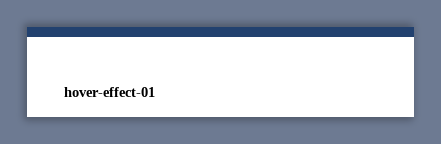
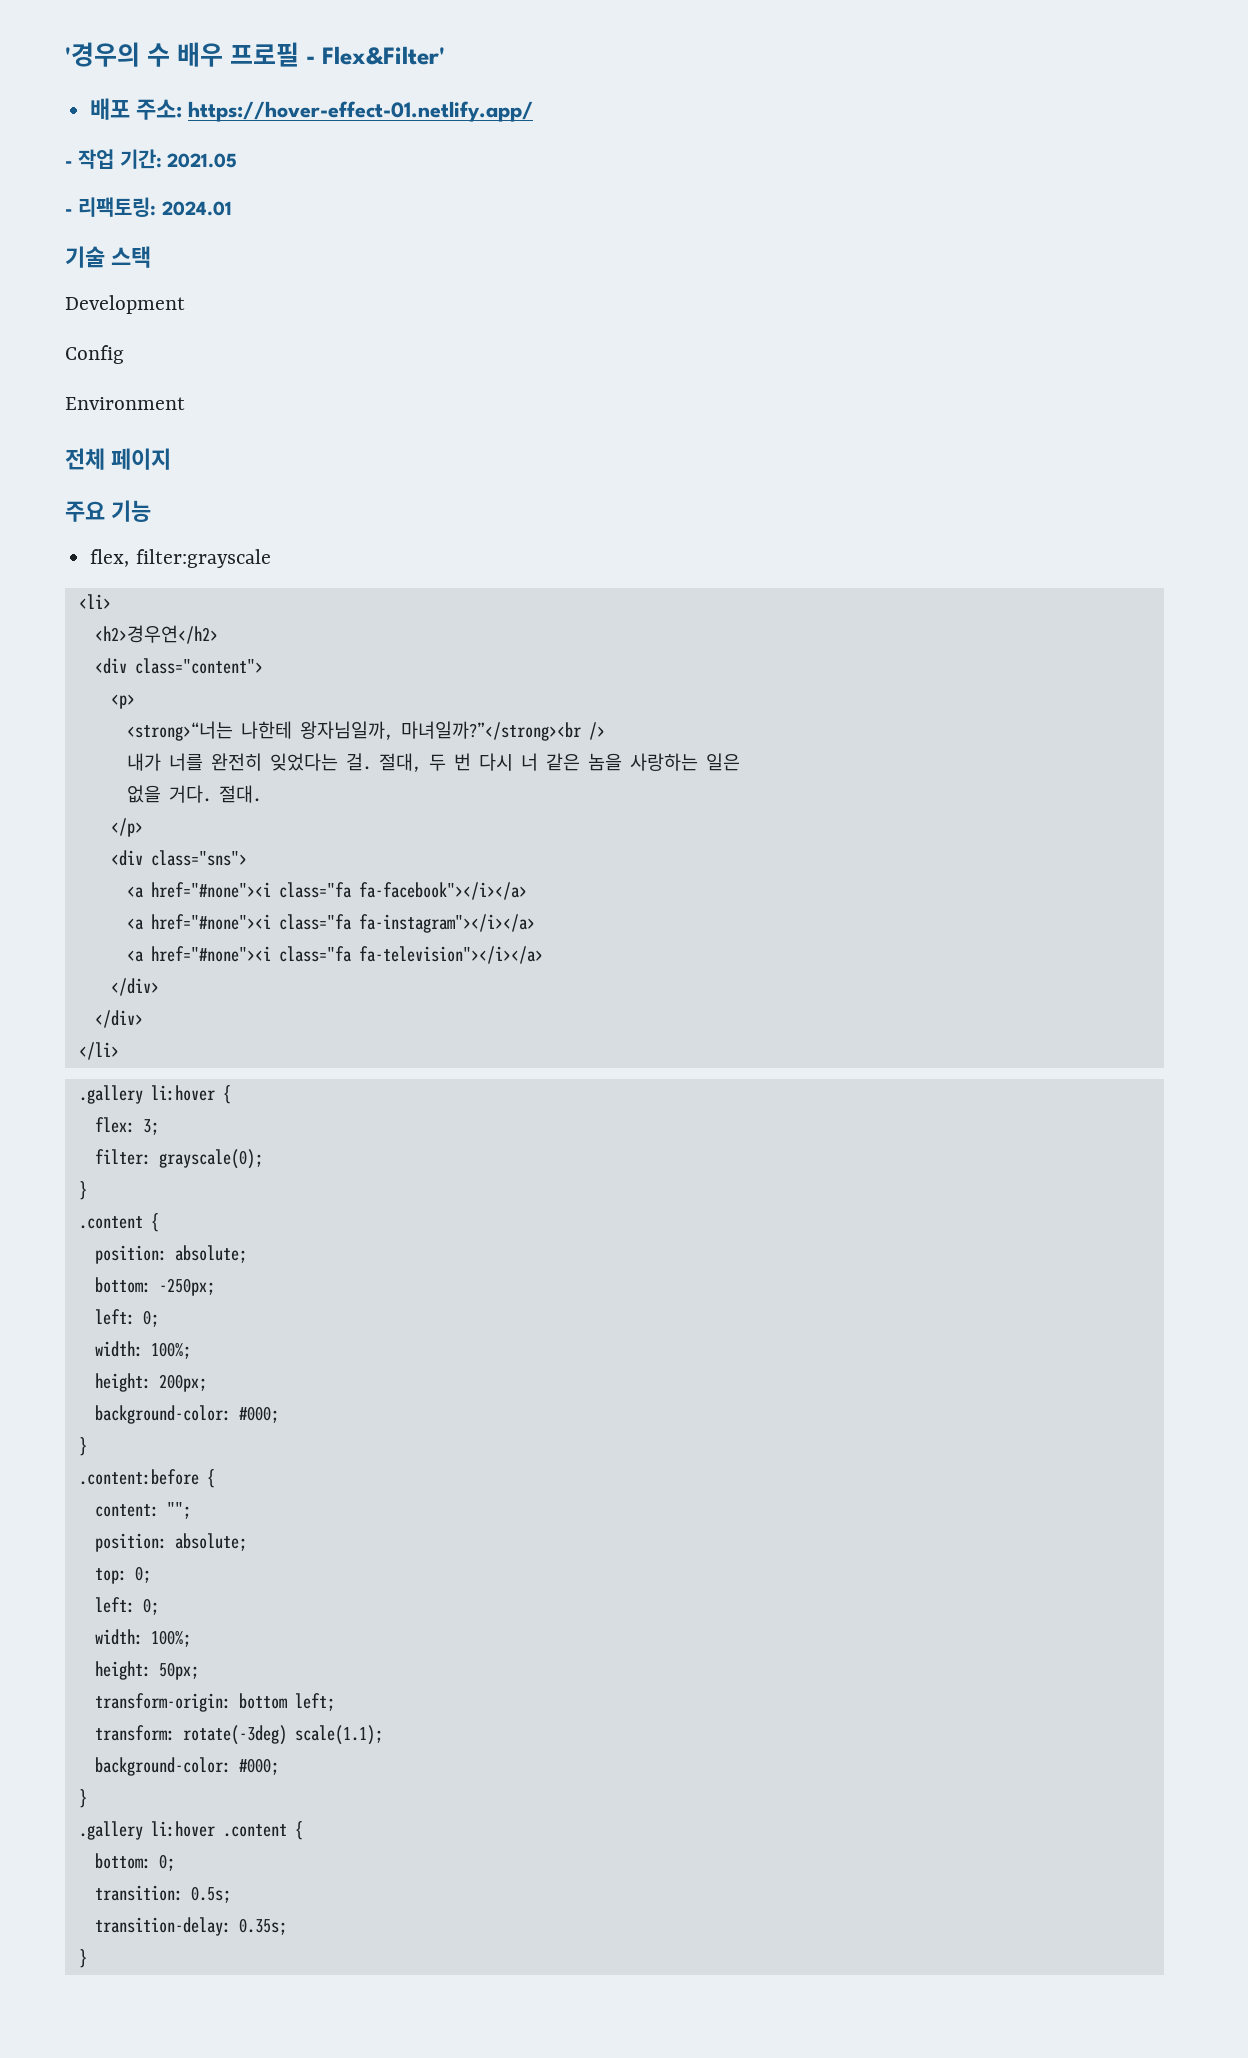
- hover-effect-01
+ '경우의 수 배우 프로필 - Flex&Filter'
+ 배포 주소: https://hover-effect-01.netlify.app/
+ - 작업 기간: 2021.05
+ - 리팩토링: 2024.01
+ 기술 스택
+ Development
+ Config
+ Environment
+ 전체 페이지
+ 주요 기능
+ flex, filter:grayscale
+ <li>
+ <h2>경우연</h2>
+ <div class="content">
+ <p>
+ <strong>“너는 나한테 왕자님일까, 마녀일까?”</strong><br />
+ 내가 너를 완전히 잊었다는 걸. 절대, 두 번 다시 너 같은 놈을 사랑하는 일은
+ 없을 거다. 절대.
+ </p>
+ <div class="sns">
+ <a href="#none"><i class="fa fa-facebook"></i></a>
+ <a href="#none"><i class="fa fa-instagram"></i></a>
+ <a href="#none"><i class="fa fa-television"></i></a>
+ </div>
+ </div>
+ </li>
+ .gallery li:hover {
+ flex: 3;
+ filter: grayscale(0);
+ }
+ .content {
+ position: absolute;
+ bottom: -250px;
+ left: 0;
+ width: 100%;
+ height: 200px;
+ background-color: #000;
+ }
+ .content:before {
+ content: "";
+ position: absolute;
+ top: 0;
+ left: 0;
+ width: 100%;
+ height: 50px;
+ transform-origin: bottom left;
+ transform: rotate(-3deg) scale(1.1);
+ background-color: #000;
+ }
+ .gallery li:hover .content {
+ bottom: 0;
+ transition: 0.5s;
+ transition-delay: 0.35s;
+ }

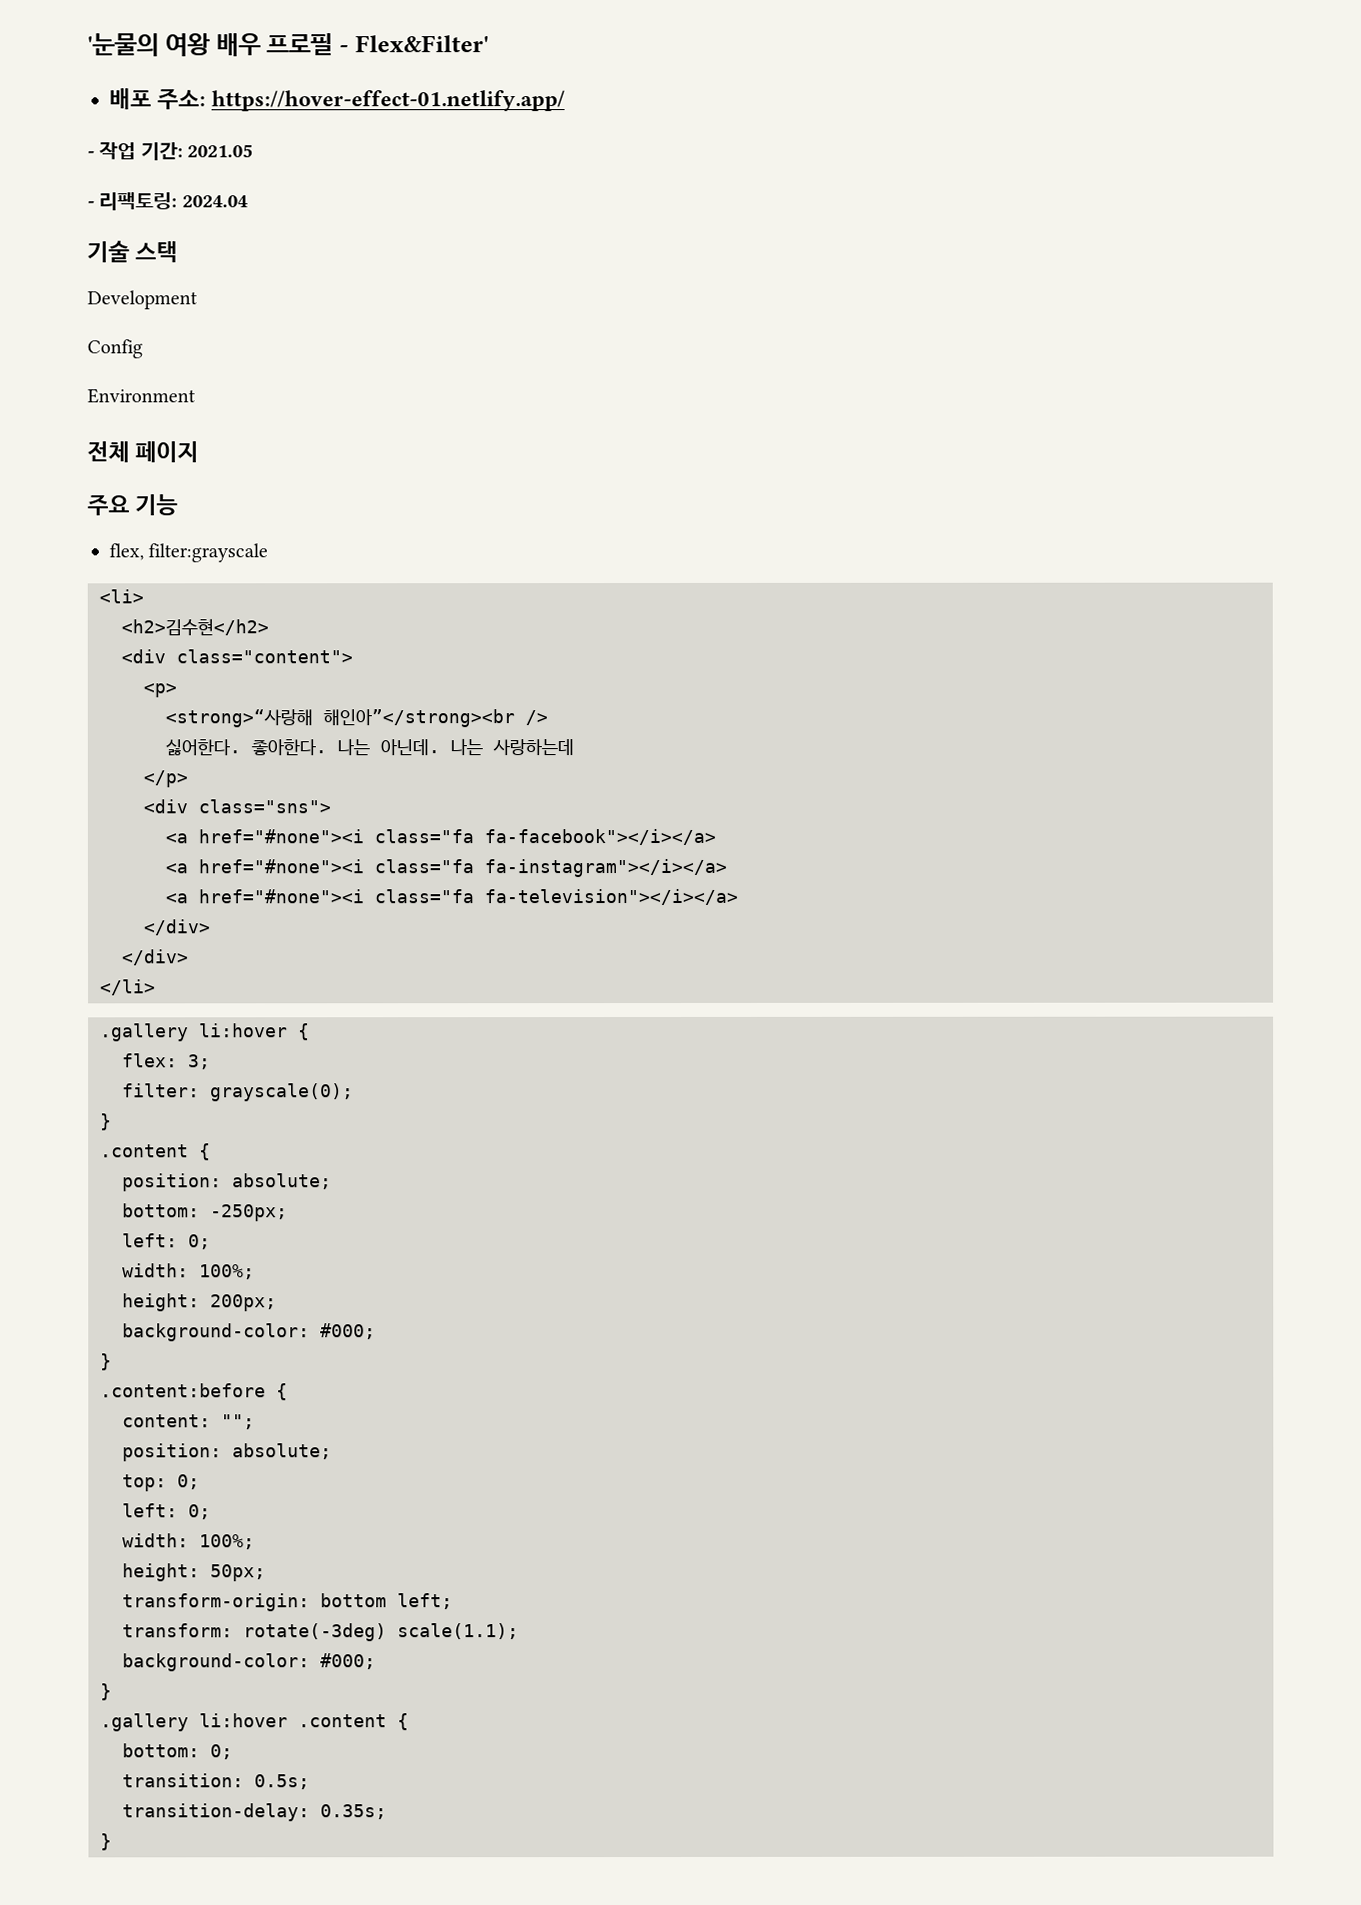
- '경우의 수 배우 프로필 - Flex&Filter'
+ '눈물의 여왕 배우 프로필 - Flex&Filter'
- - 리팩토링: 2024.01
+ - 리팩토링: 2024.04
- <h2>경우연</h2>
+ <h2>김수현</h2>
- <strong>“너는 나한테 왕자님일까, 마녀일까?”</strong><br />
- 내가 너를 완전히 잊었다는 걸. 절대, 두 번 다시 너 같은 놈을 사랑하는 일은
- 없을 거다. 절대.
+ <strong>“사랑해 해인아”</strong><br />
+ 싫어한다. 좋아한다. 나는 아닌데. 나는 사랑하는데

